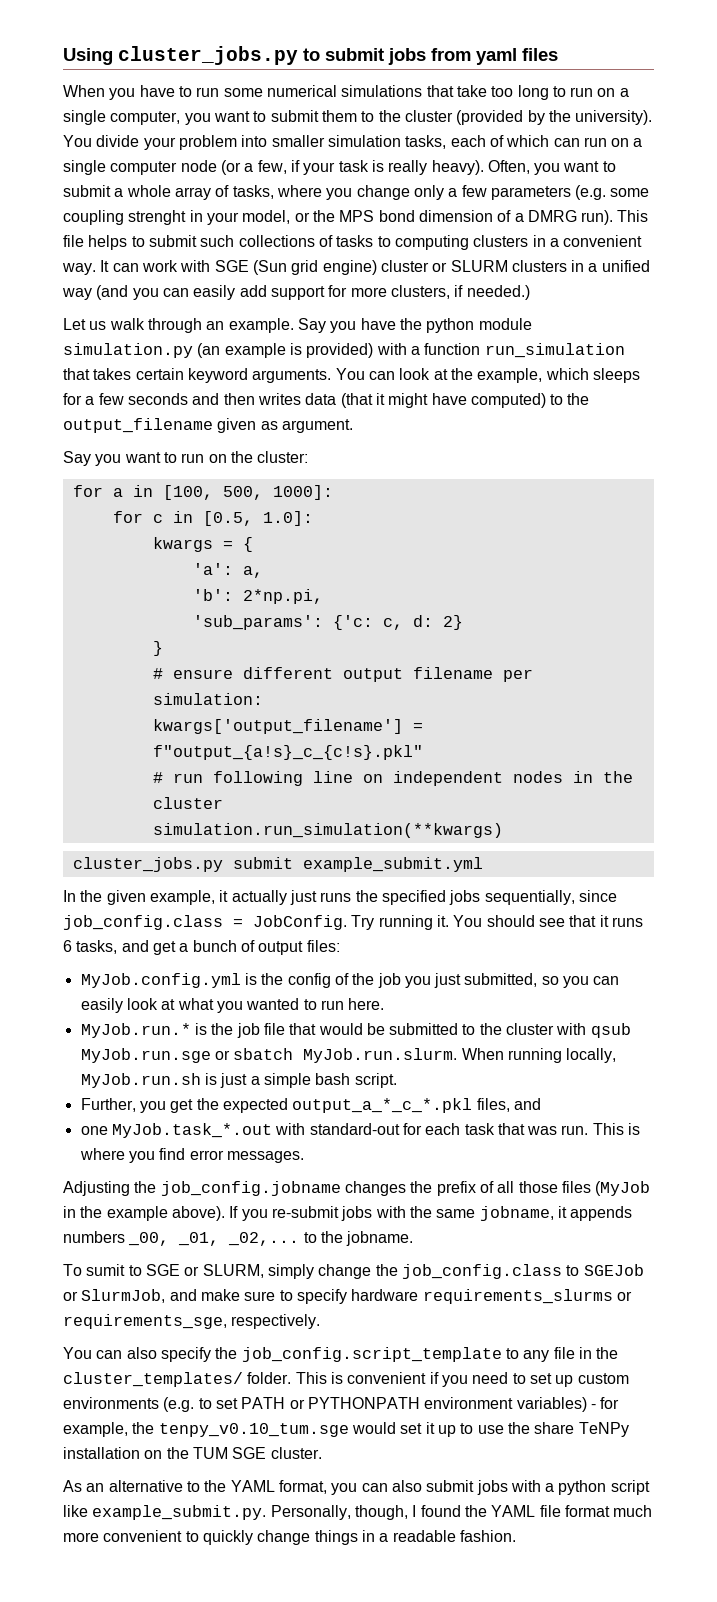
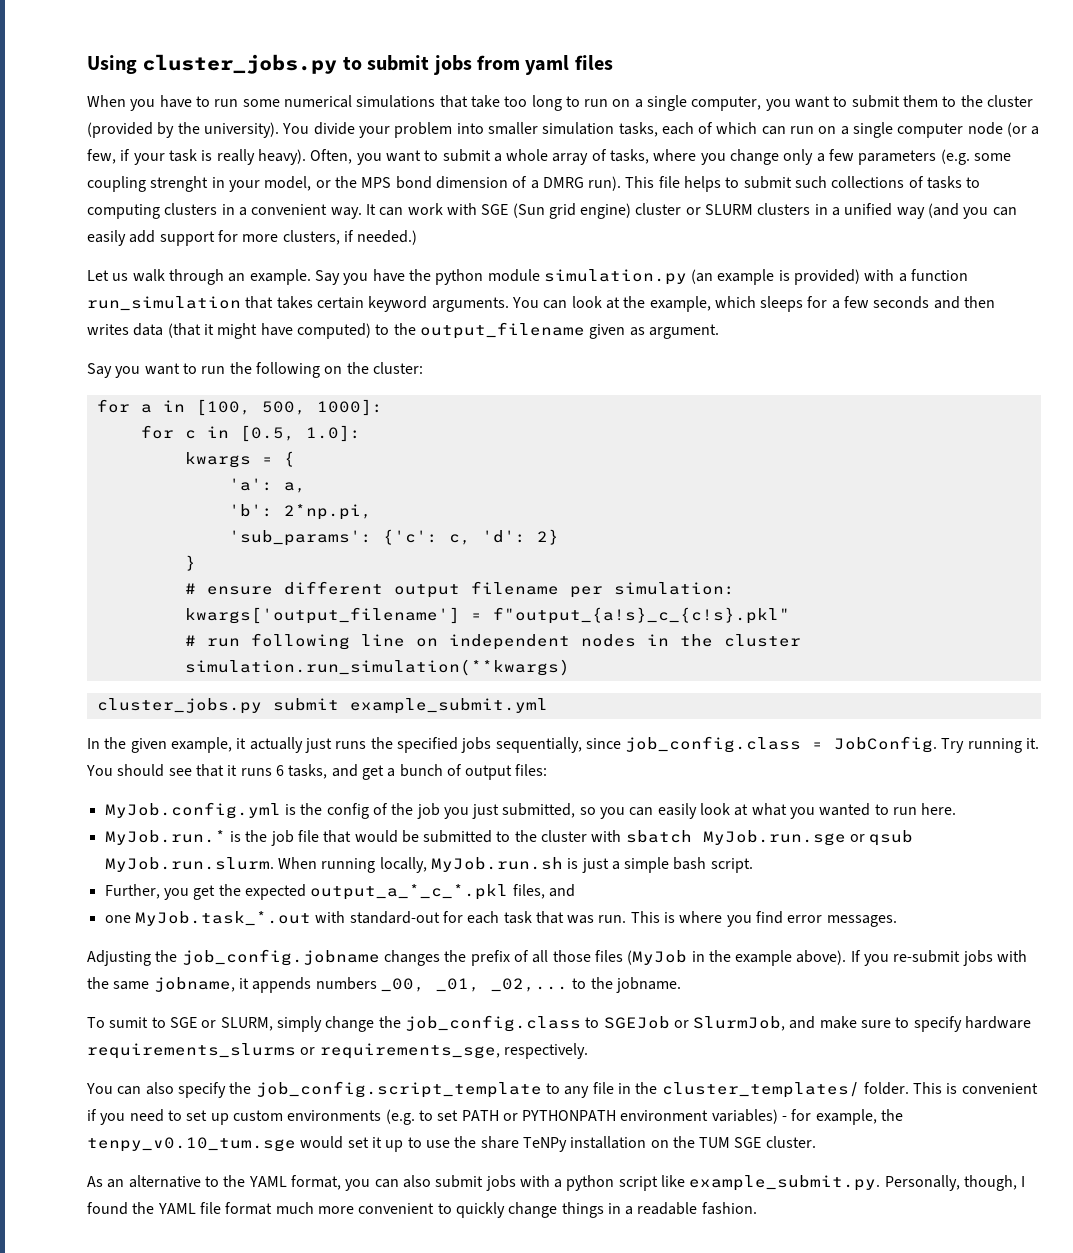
- Say you want to run on the cluster:
+ Say you want to run the following on the cluster:
- 'sub_params': {'c: c, d: 2}
+ 'sub_params': {'c': c, 'd': 2}
- MyJob.run.* is the job file that would be submitted to the cluster with qsub MyJob.run.sge or sbatch MyJob.run.slurm. When running locally, MyJob.run.sh is just a simple bash script.
+ MyJob.run.* is the job file that would be submitted to the cluster with sbatch MyJob.run.sge or qsub MyJob.run.slurm. When running locally, MyJob.run.sh is just a simple bash script.

